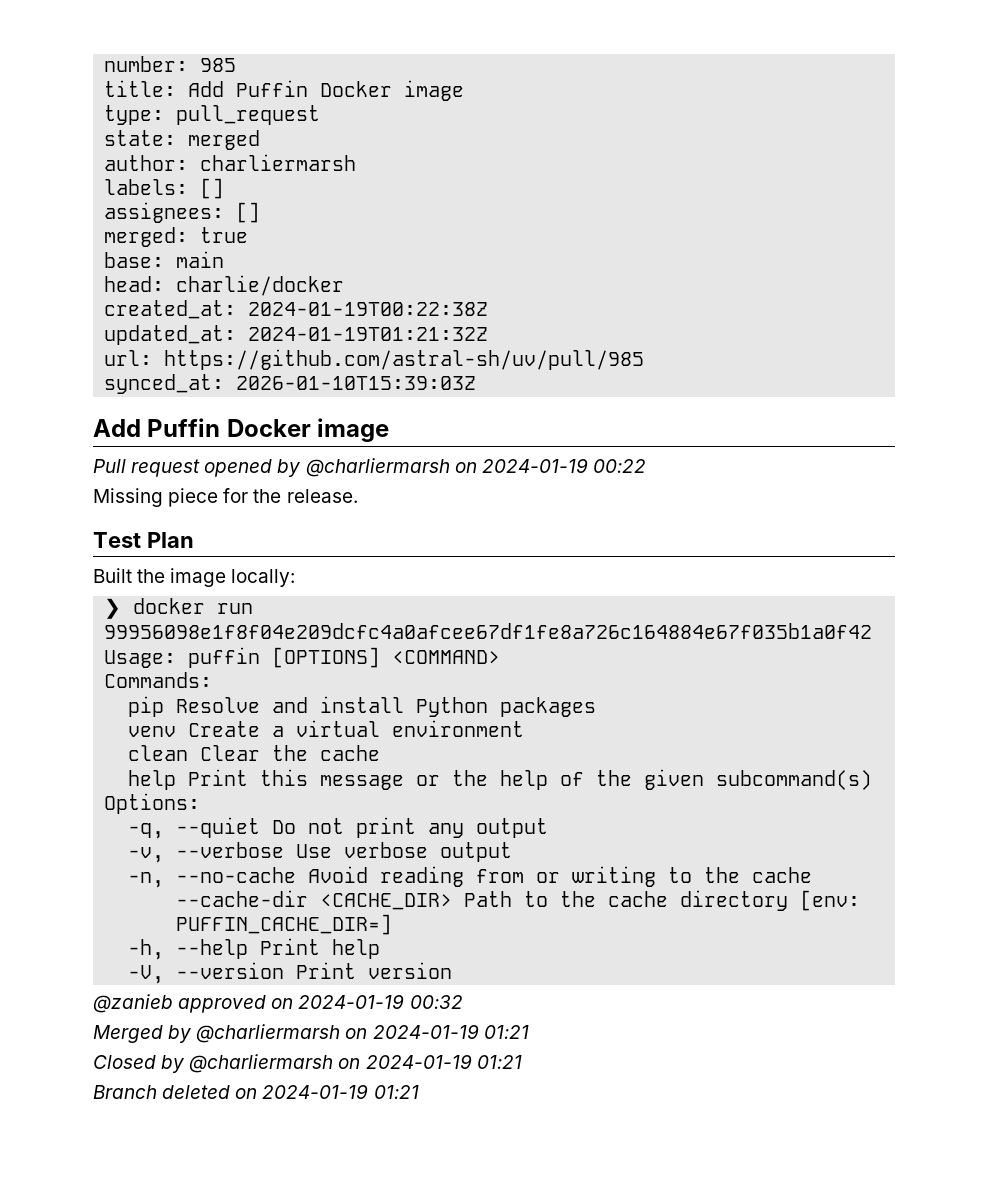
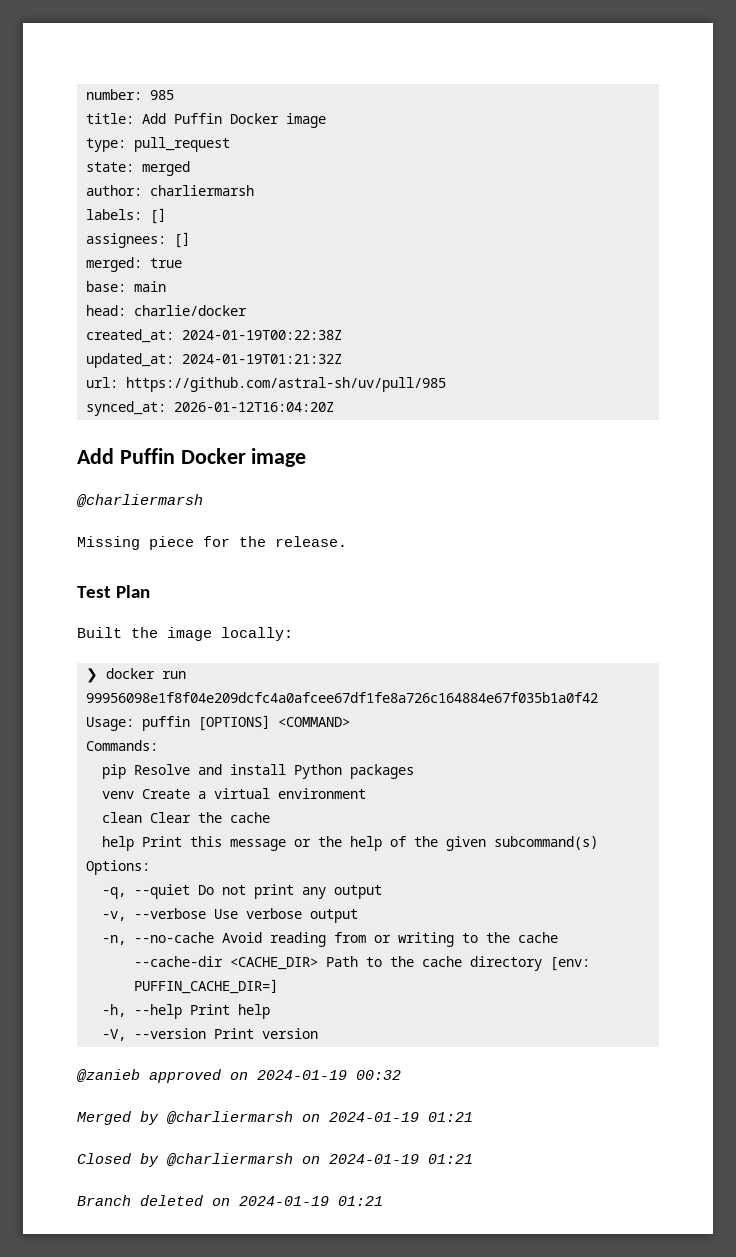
- synced_at: 2026-01-10T15:39:03Z
+ synced_at: 2026-01-12T16:04:20Z
  Add Puffin Docker image
- Pull request opened by @charliermarsh on 2024-01-19 00:22
+ @charliermarsh

